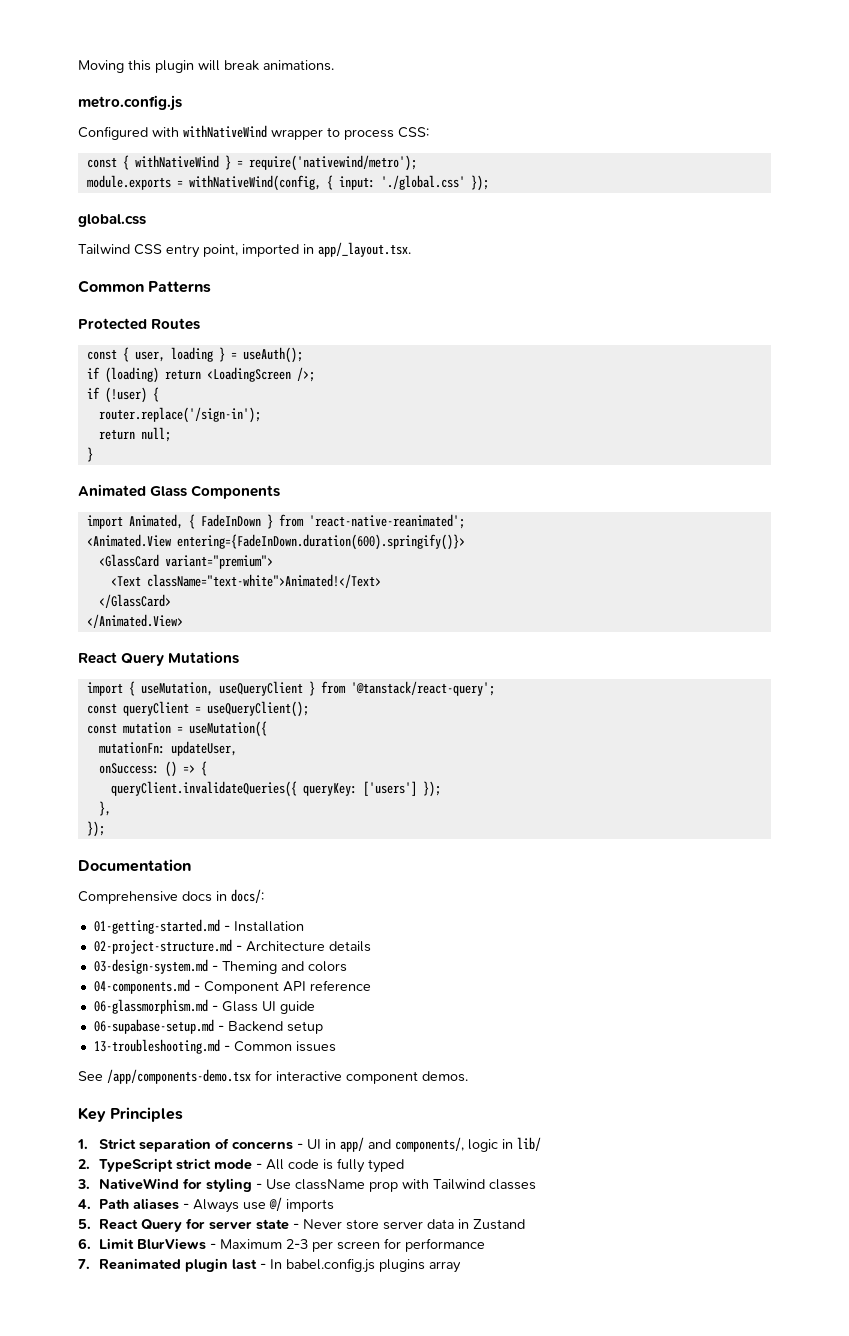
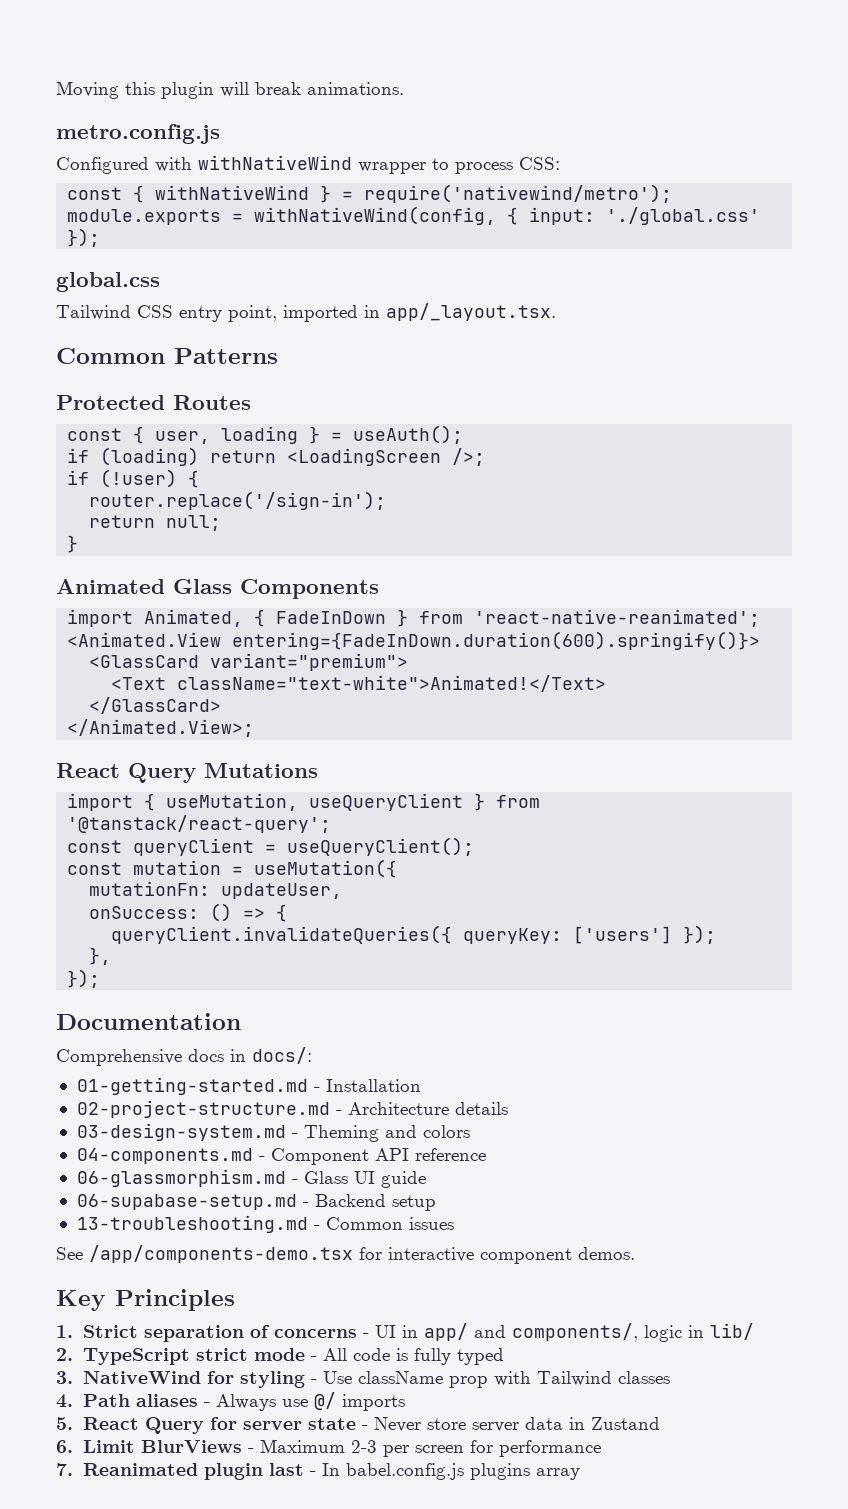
- </Animated.View>
+ </Animated.View>;

